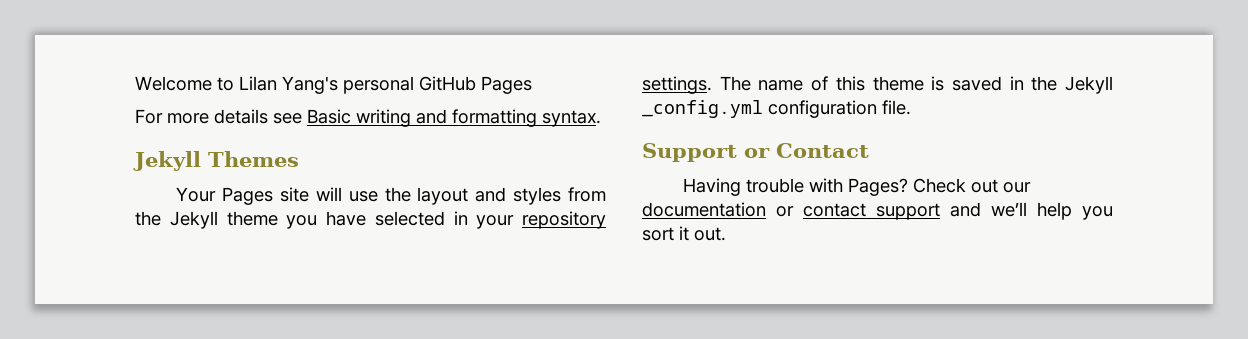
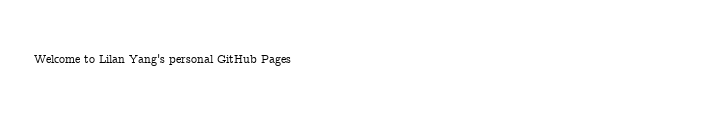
- For more details see Basic writing and formatting syntax.
- Jekyll Themes
- Your Pages site will use the layout and styles from the Jekyll theme you have selected in your repository settings. The name of this theme is saved in the Jekyll _config.yml configuration file.
- Support or Contact
- Having trouble with Pages? Check out our documentation or contact support and we’ll help you sort it out.

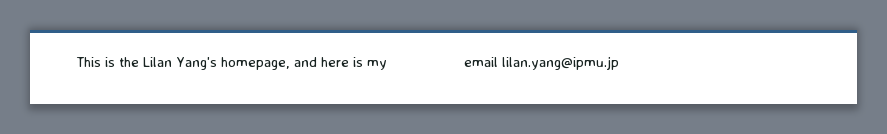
- Welcome to Lilan Yang's personal GitHub Pages
+ This is the Lilan Yang's homepage, and here is my email lilan.yang@ipmu.jp

